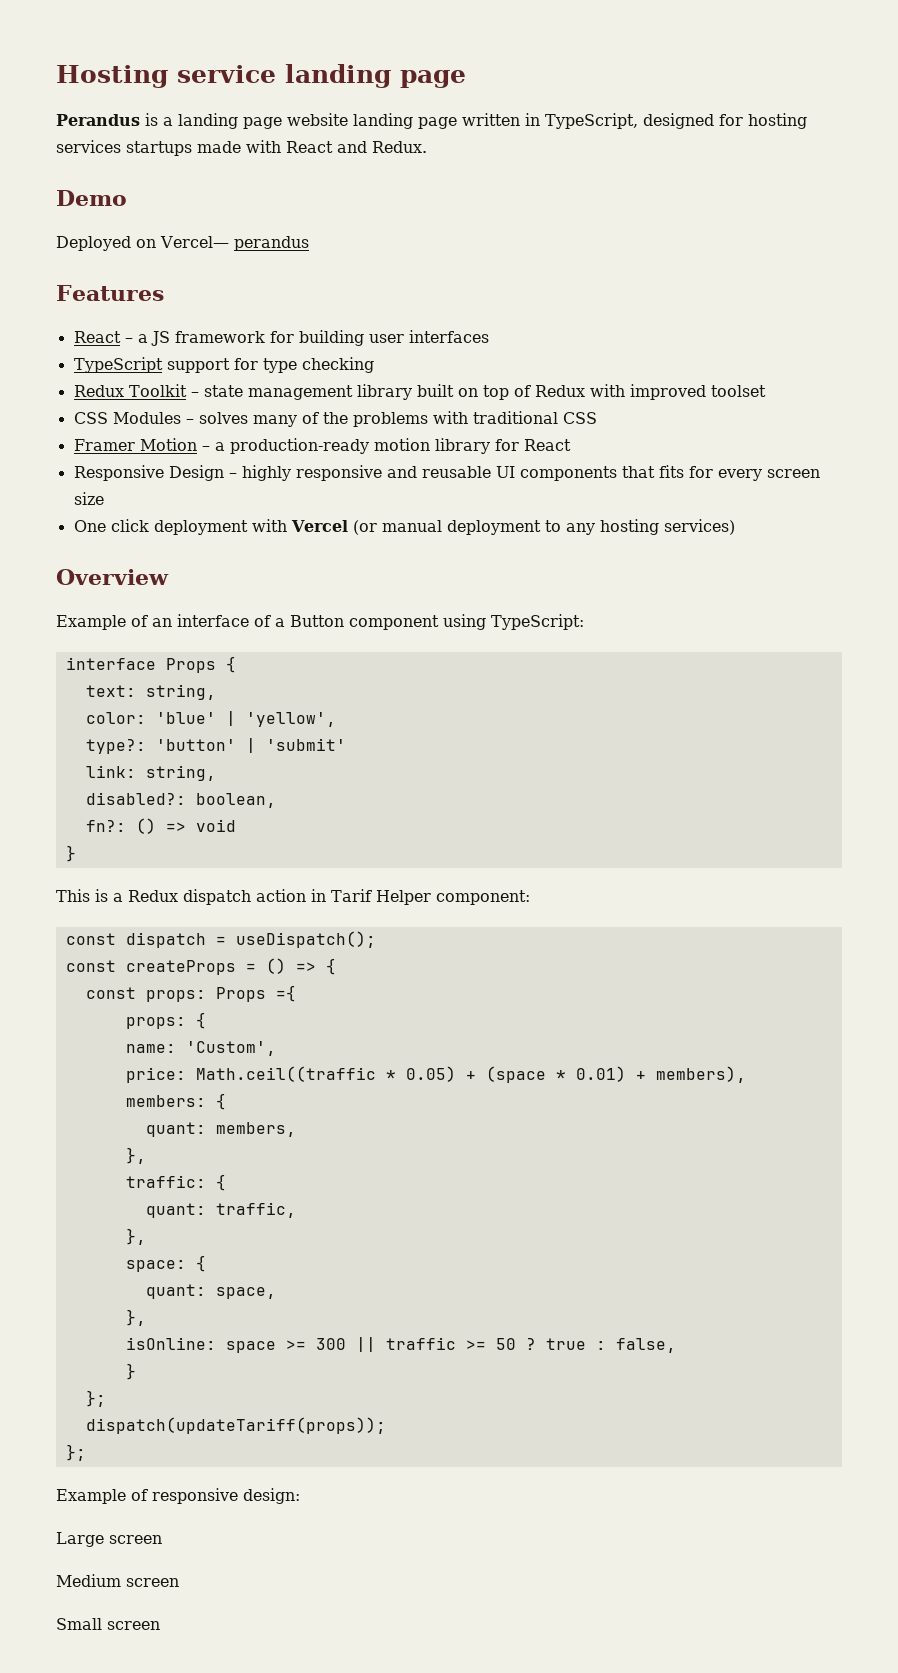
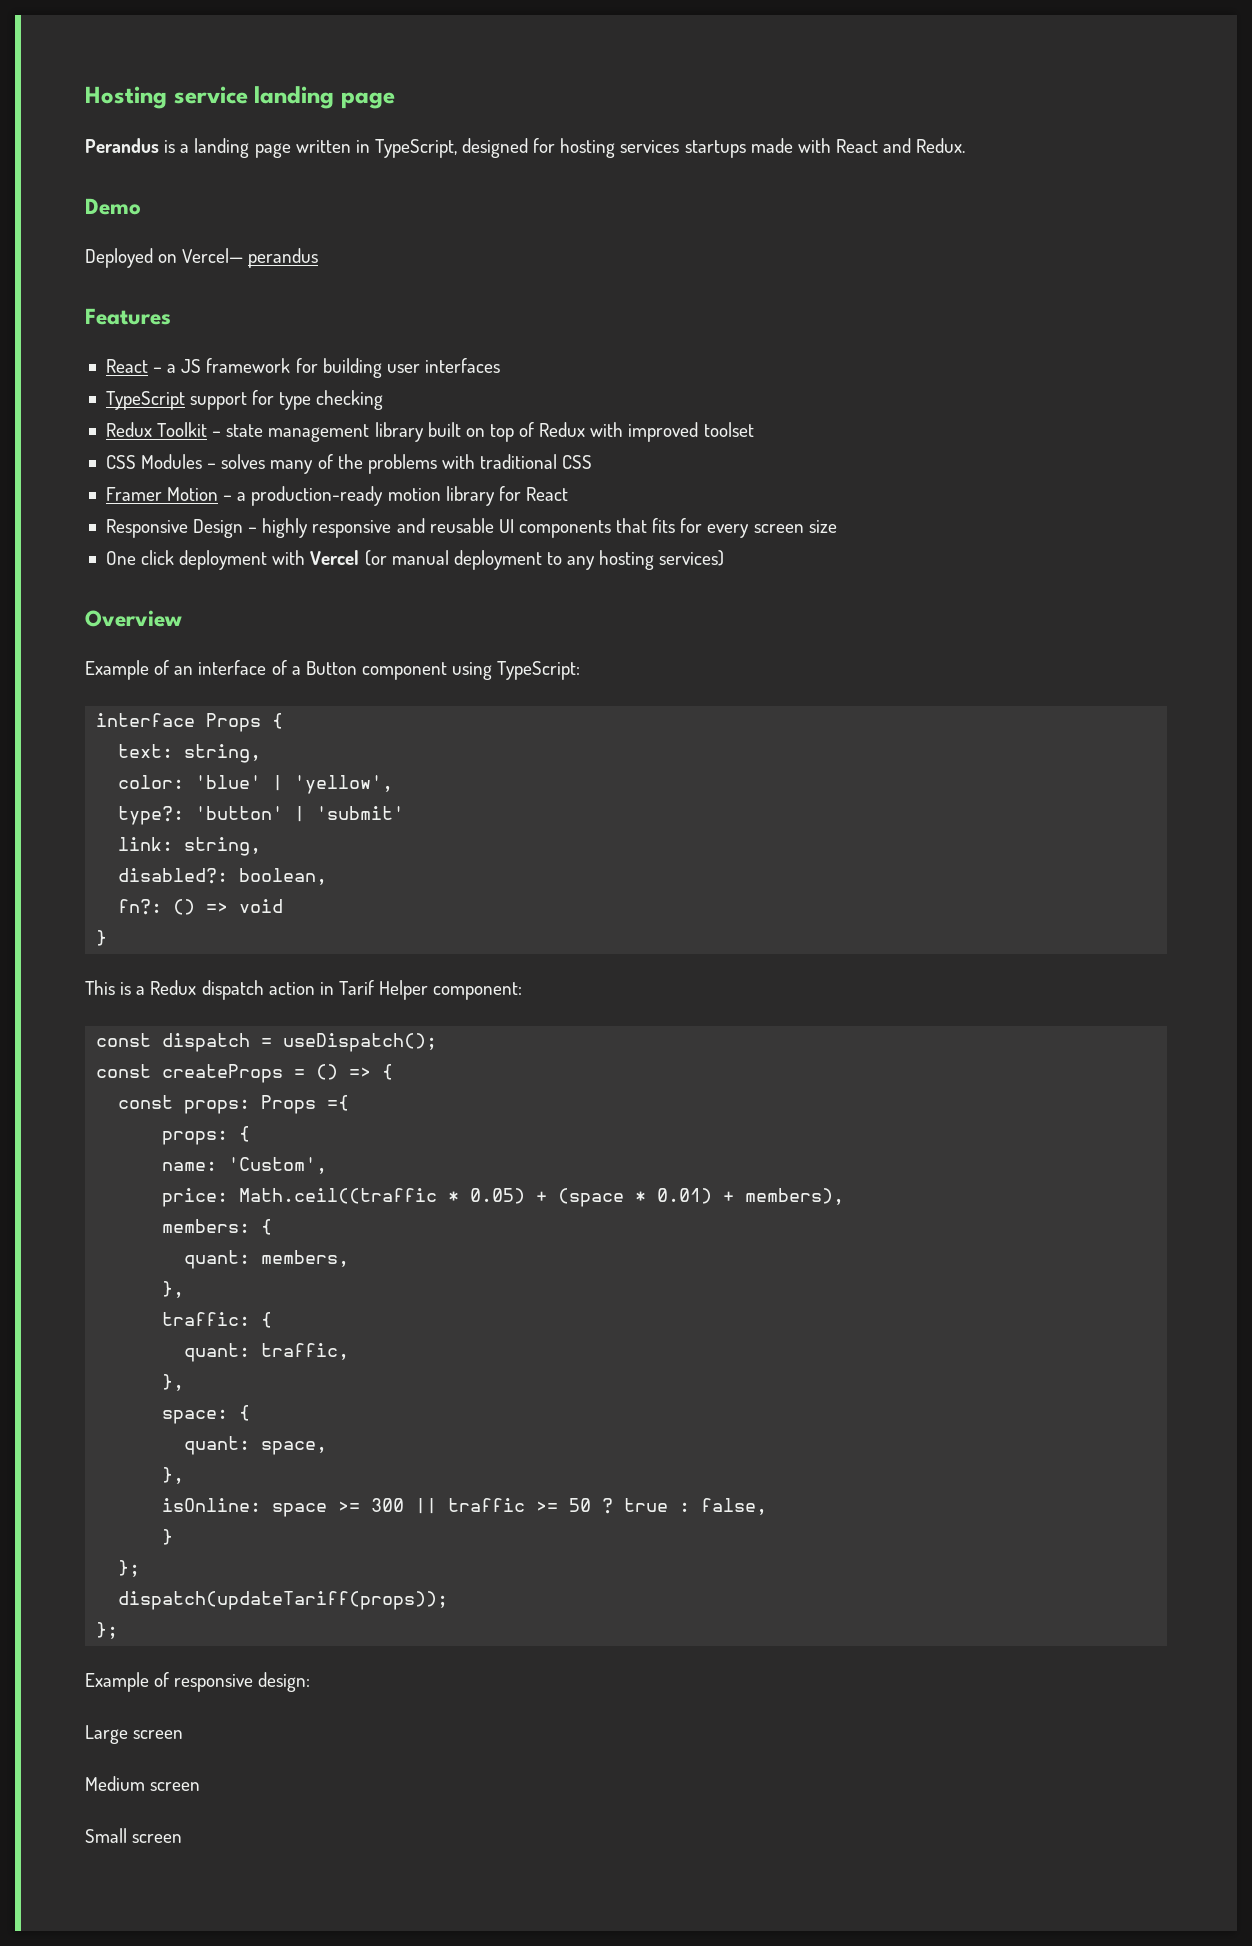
- Perandus is a landing page website landing page written in TypeScript, designed for hosting services startups made with React and Redux.
+ Perandus is a landing page written in TypeScript, designed for hosting services startups made with React and Redux.

